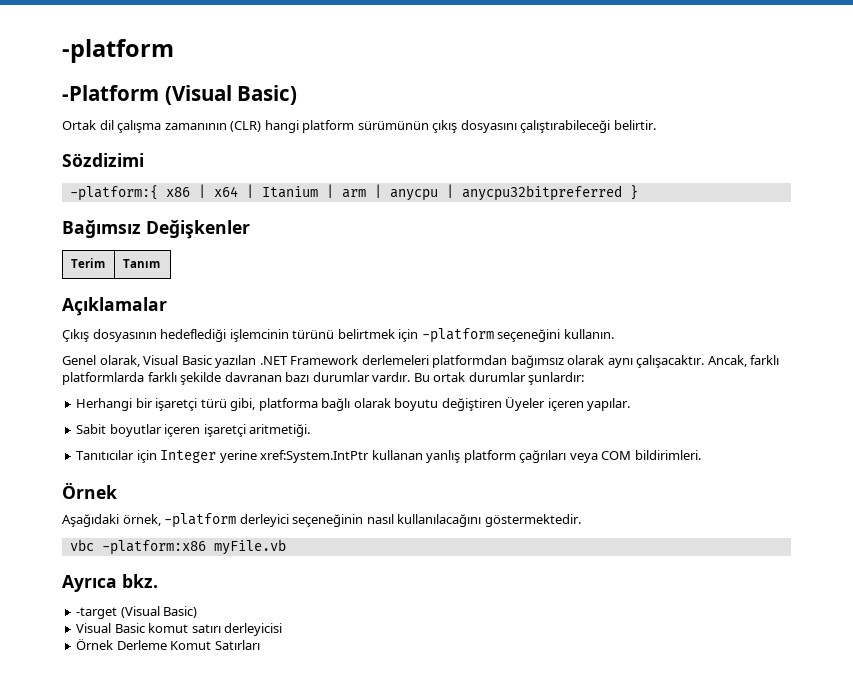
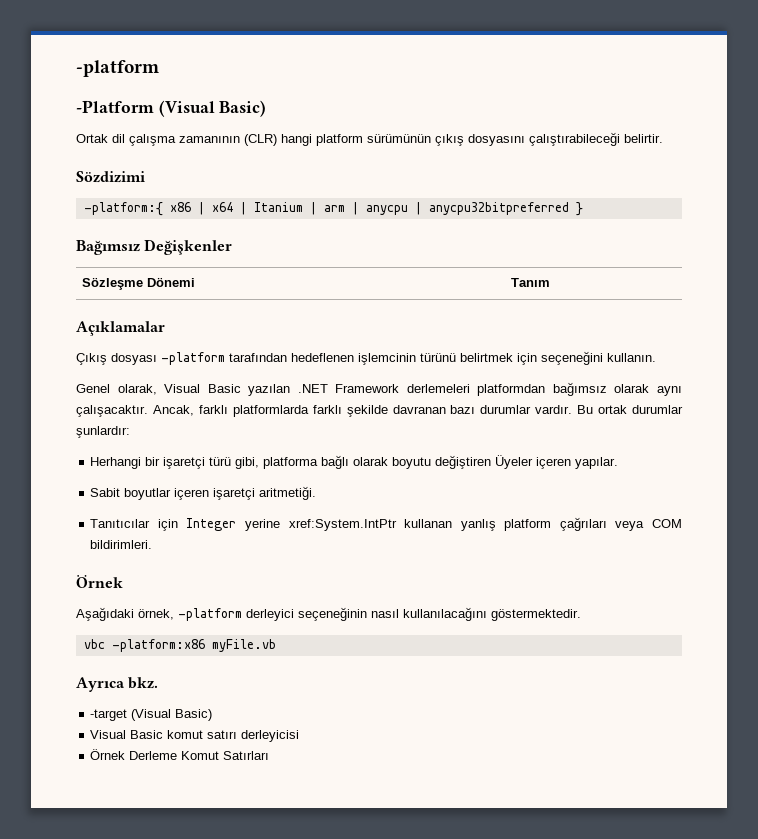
- Terim | Tanım
+ Sözleşme Dönemi | Tanım
- Çıkış dosyasının hedeflediği işlemcinin türünü belirtmek için -platform seçeneğini kullanın.
+ Çıkış dosyası -platform tarafından hedeflenen işlemcinin türünü belirtmek için seçeneğini kullanın.

